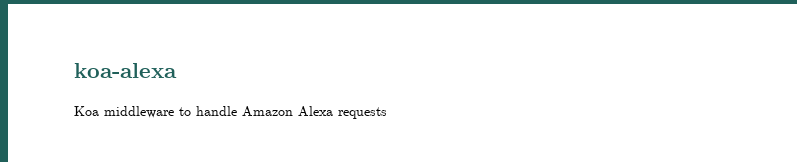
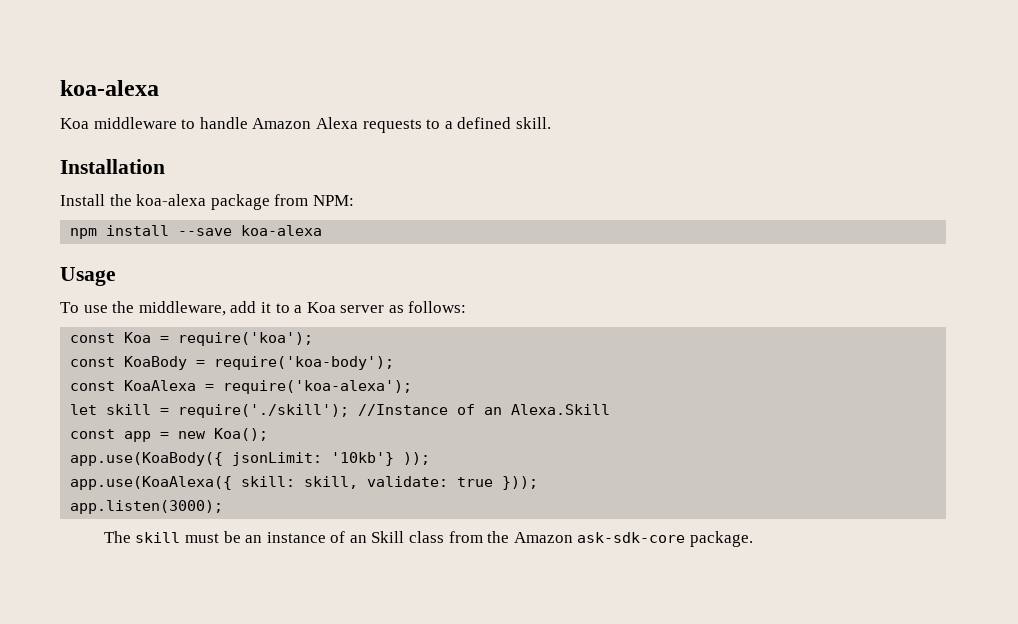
- Koa middleware to handle Amazon Alexa requests
+ Koa middleware to handle Amazon Alexa requests to a defined skill.
+ Installation
+ Install the koa-alexa package from NPM:
+ npm install --save koa-alexa
+ Usage
+ To use the middleware, add it to a Koa server as follows:
+ const Koa = require('koa');
+ const KoaBody = require('koa-body');
+ const KoaAlexa = require('koa-alexa');
+ let skill = require('./skill'); //Instance of an Alexa.Skill
+ const app = new Koa();
+ app.use(KoaBody({ jsonLimit: '10kb'} ));
+ app.use(KoaAlexa({ skill: skill, validate: true }));
+ app.listen(3000);
+ The skill must be an instance of an Skill class from the Amazon ask-sdk-core package.

